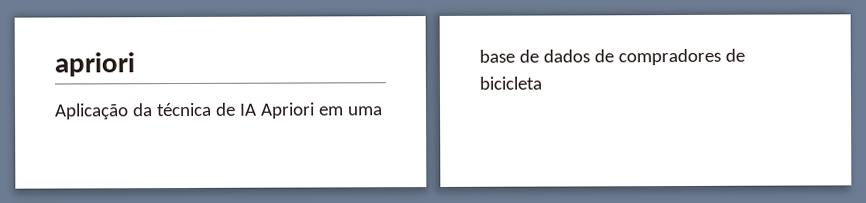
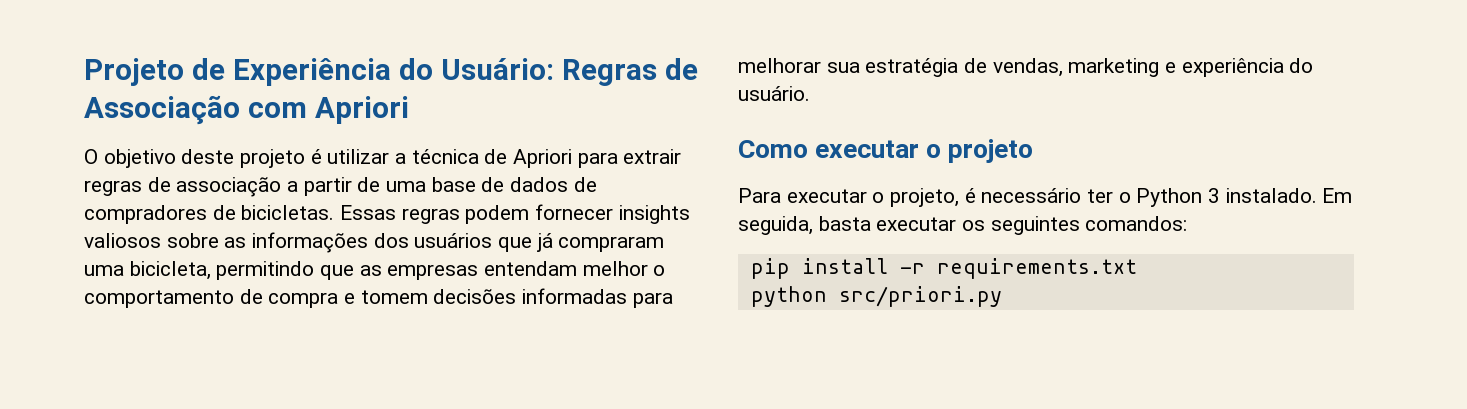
- apriori
- Aplicação da técnica de IA Apriori em uma base de dados de compradores de bicicleta
+ Projeto de Experiência do Usuário: Regras de Associação com Apriori
+ O objetivo deste projeto é utilizar a técnica de Apriori para extrair regras de associação a partir de uma base de dados de compradores de bicicletas. Essas regras podem fornecer insights valiosos sobre as informações dos usuários que já compraram uma bicicleta, permitindo que as empresas entendam melhor o comportamento de compra e tomem decisões informadas para melhorar sua estratégia de vendas, marketing e experiência do usuário.
+ Como executar o projeto
+ Para executar o projeto, é necessário ter o Python 3 instalado. Em seguida, basta executar os seguintes comandos:
+ pip install -r requirements.txt
+ python src/priori.py

